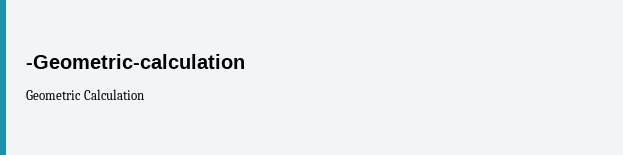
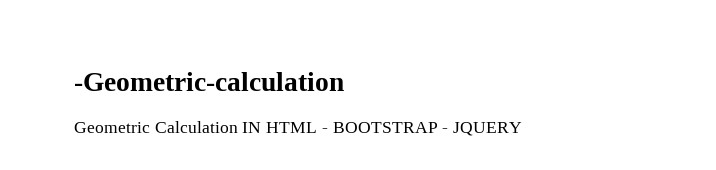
- Geometric Calculation
+ Geometric Calculation IN HTML - BOOTSTRAP - JQUERY

